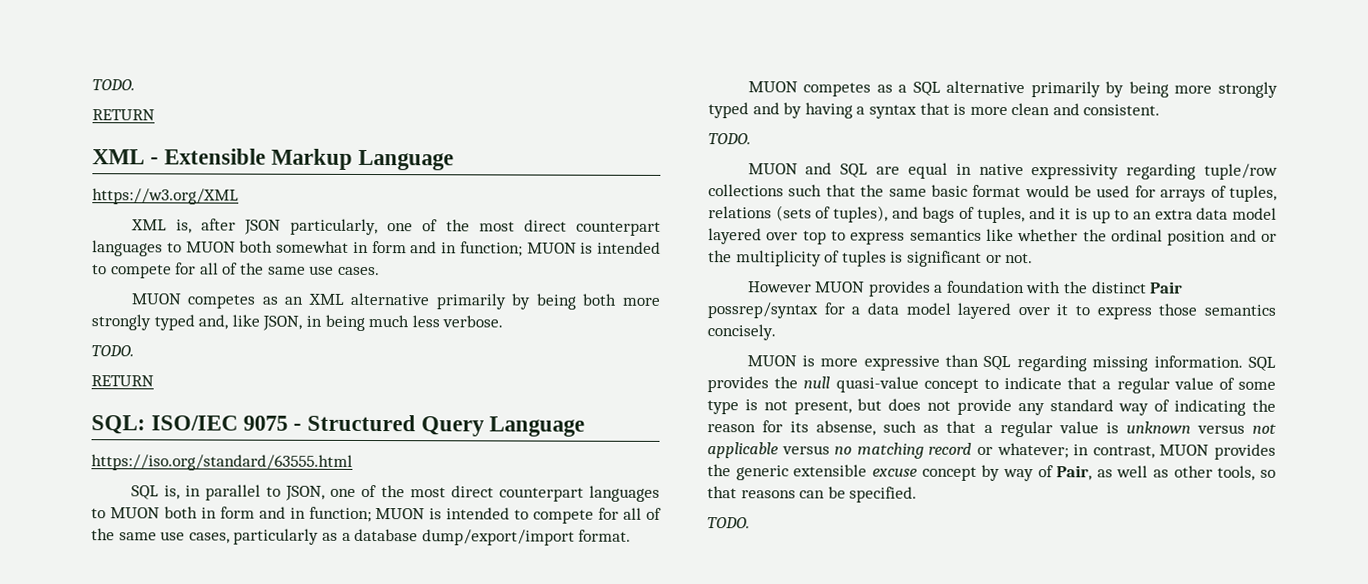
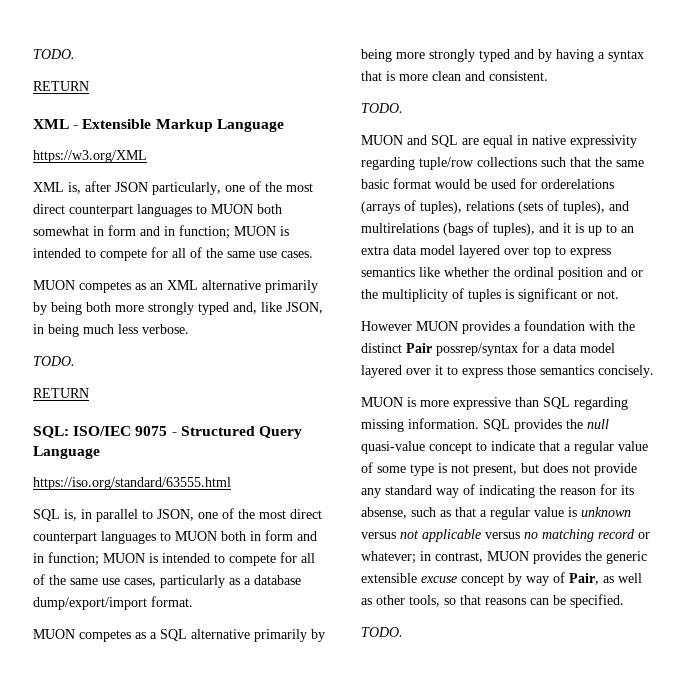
- MUON and SQL are equal in native expressivity regarding tuple/row collections such that the same basic format would be used for arrays of tuples, relations (sets of tuples), and bags of tuples, and it is up to an extra data model layered over top to express semantics like whether the ordinal position and or the multiplicity of tuples is significant or not.
+ MUON and SQL are equal in native expressivity regarding tuple/row collections such that the same basic format would be used for orderelations (arrays of tuples), relations (sets of tuples), and multirelations (bags of tuples), and it is up to an extra data model layered over top to express semantics like whether the ordinal position and or the multiplicity of tuples is significant or not.

